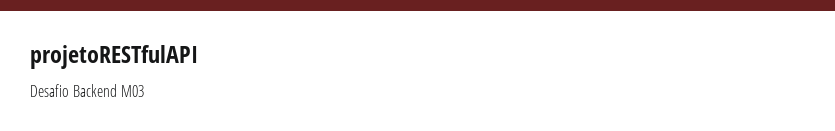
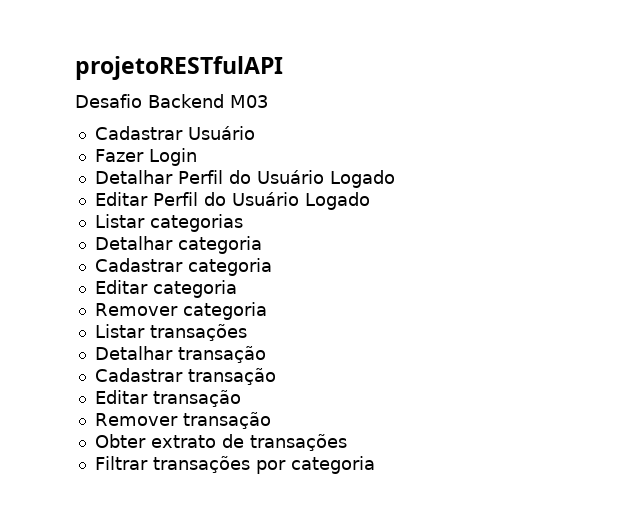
+ Cadastrar Usuário
+ Fazer Login
+ Detalhar Perfil do Usuário Logado
+ Editar Perfil do Usuário Logado
+ Listar categorias
+ Detalhar categoria
+ Cadastrar categoria
+ Editar categoria
+ Remover categoria
+ Listar transações
+ Detalhar transação
+ Cadastrar transação
+ Editar transação
+ Remover transação
+ Obter extrato de transações
+ Filtrar transações por categoria

